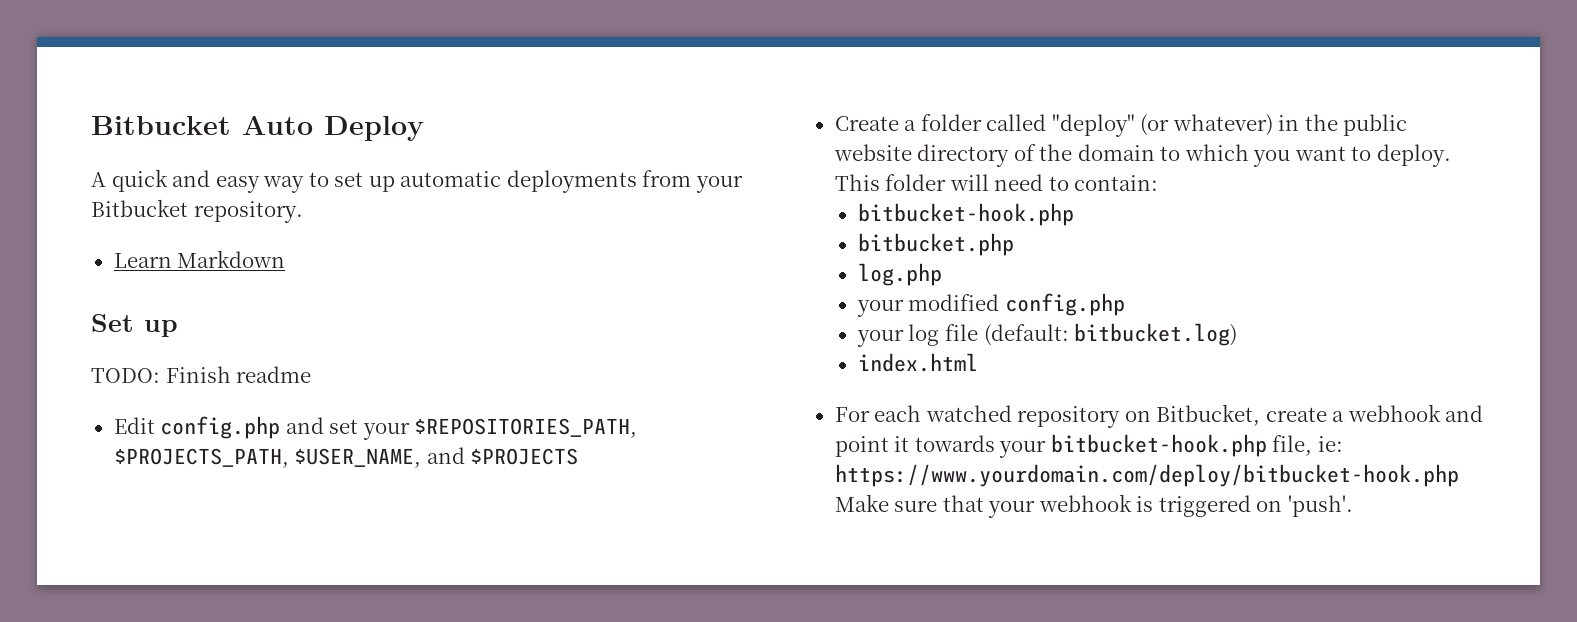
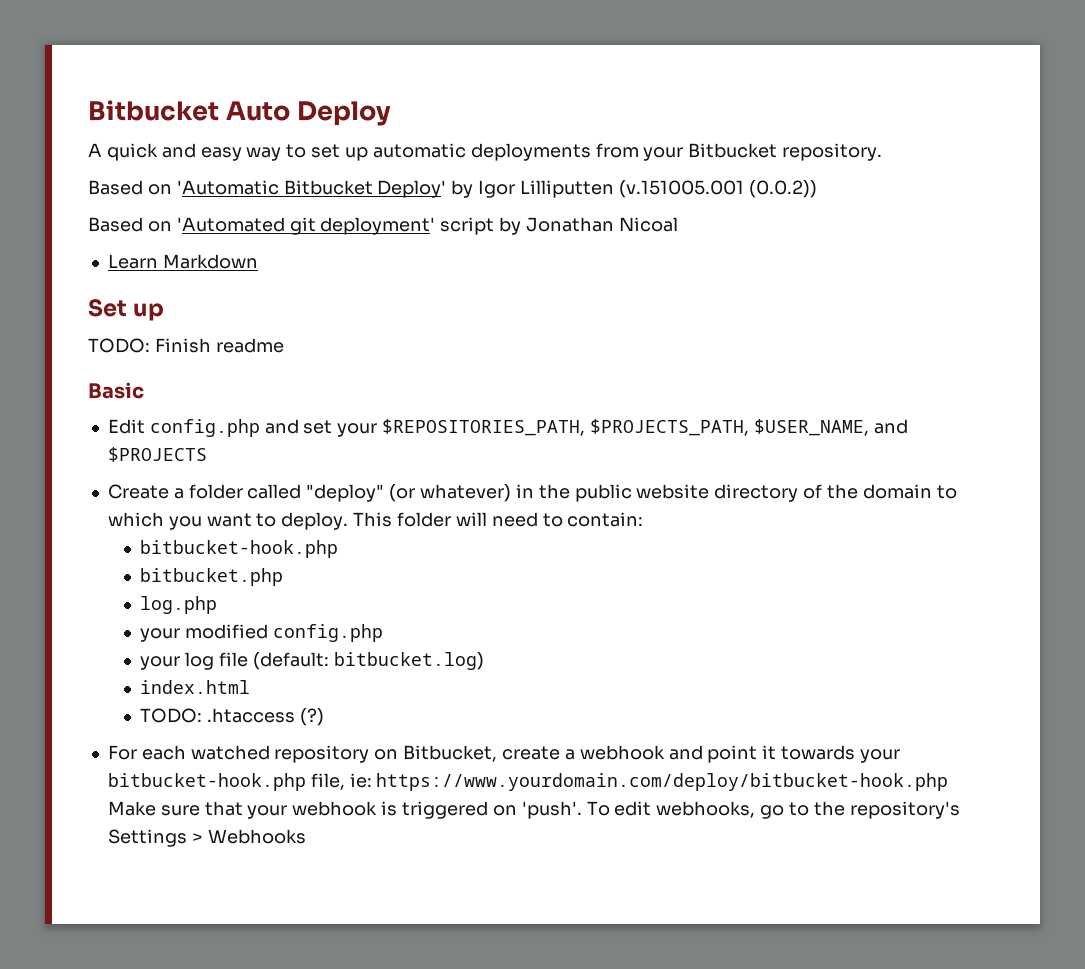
+ Based on 'Automatic Bitbucket Deploy' by Igor Lilliputten (v.151005.001 (0.0.2))
+ Based on 'Automated git deployment' script by Jonathan Nicoal
+ Basic
+ TODO: .htaccess (?)
+ To edit webhooks, go to the repository's Settings > Webhooks

